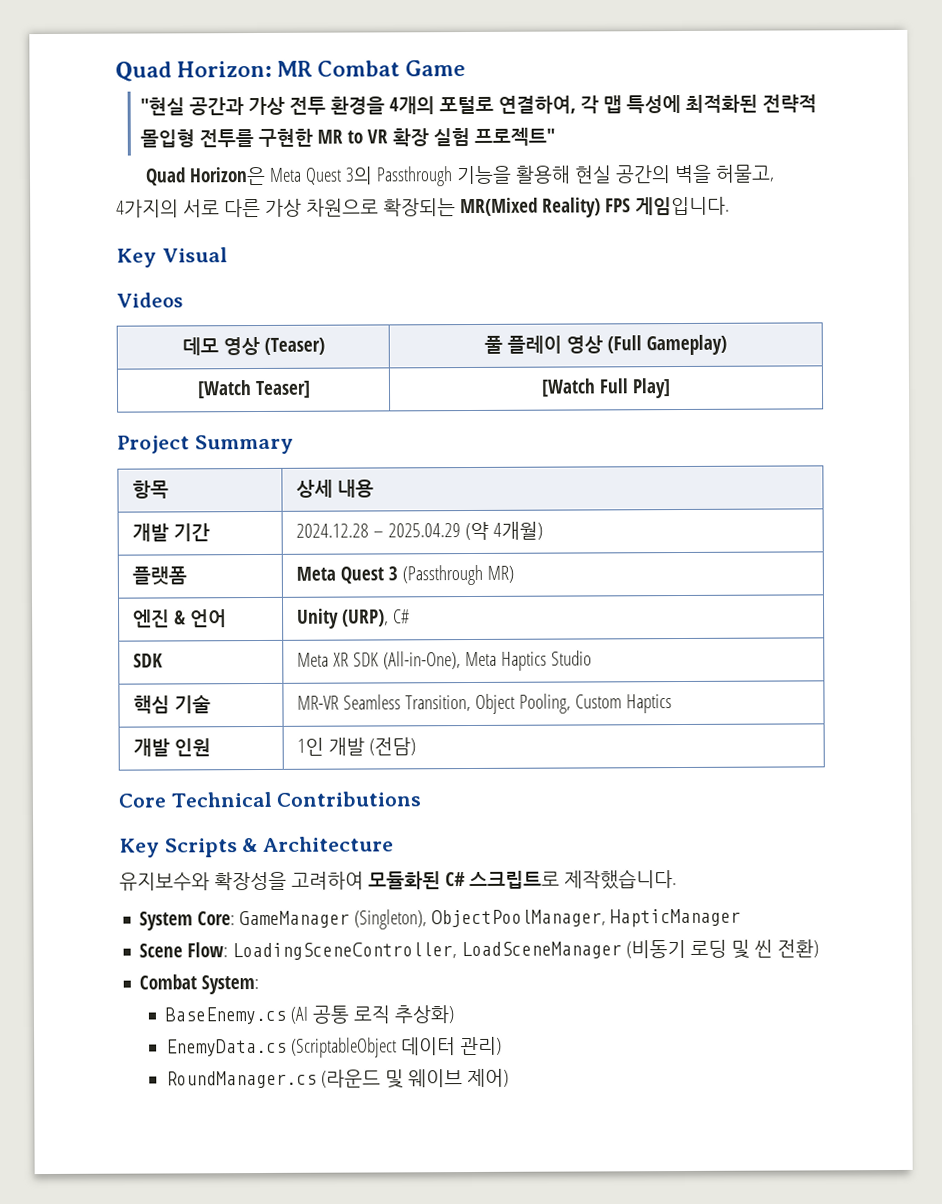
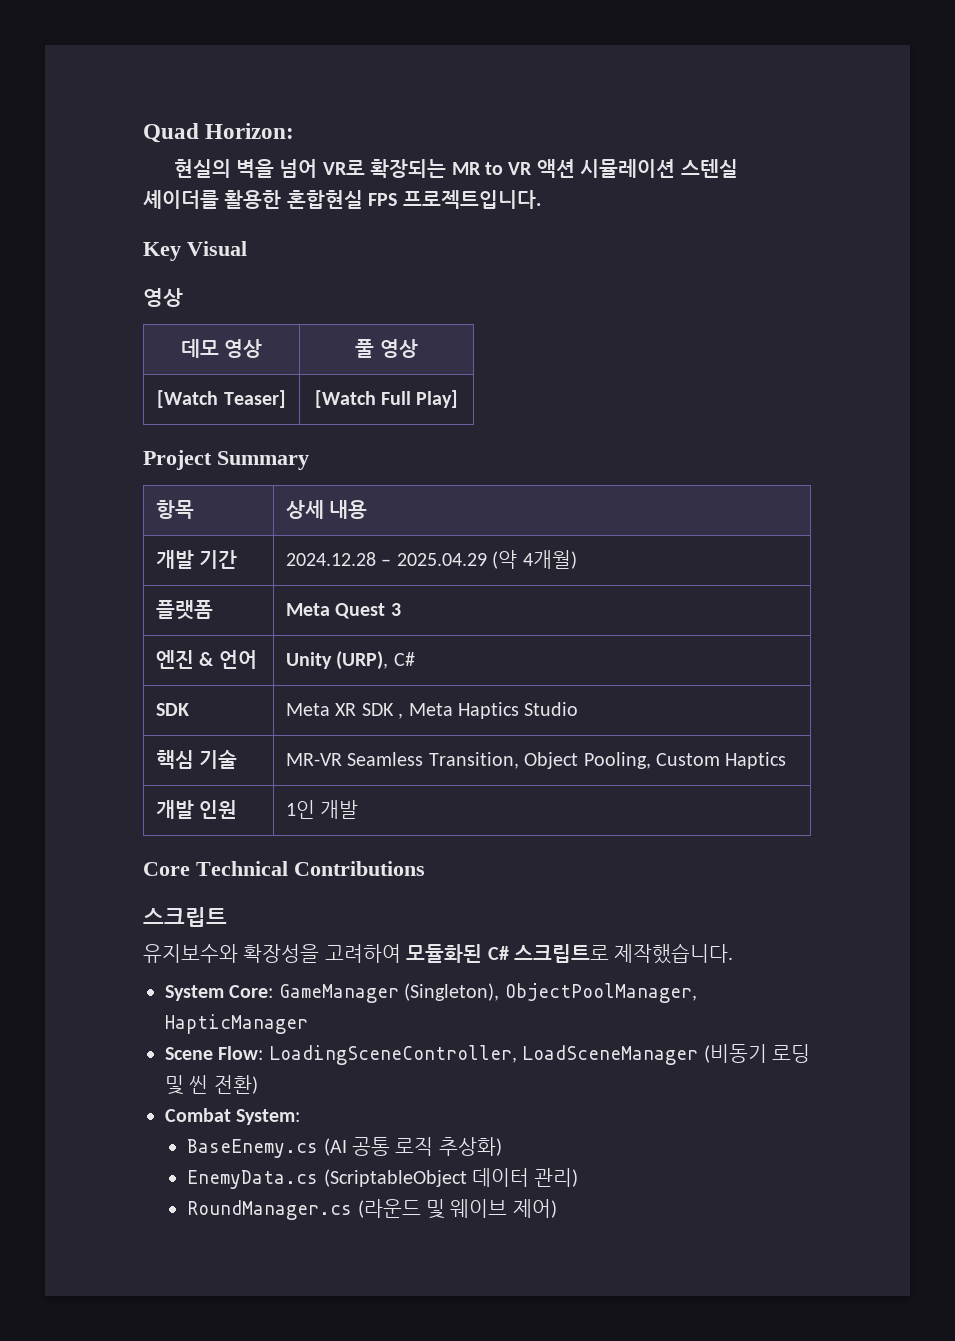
- Quad Horizon: MR Combat Game
- "현실 공간과 가상 전투 환경을 4개의 포털로 연결하여, 각 맵 특성에 최적화된 전략적 몰입형 전투를 구현한 MR to VR 확장 실험 프로젝트"
- Quad Horizon은 Meta Quest 3의 Passthrough 기능을 활용해 현실 공간의 벽을 허물고, 4가지의 서로 다른 가상 차원으로 확장되는 MR(Mixed Reality) FPS 게임입니다.
+ Quad Horizon:
+ 현실의 벽을 넘어 VR로 확장되는 MR to VR 액션 시뮬레이션 스텐실 셰이더를 활용한 혼합현실 FPS 프로젝트입니다.
  Key Visual
- Videos
+ 영상
- 데모 영상 (Teaser) | 풀 플레이 영상 (Full Gameplay)
+ 데모 영상 | 풀 영상
- 플랫폼 | Meta Quest 3 (Passthrough MR)
+ 플랫폼 | Meta Quest 3
- SDK | Meta XR SDK (All-in-One), Meta Haptics Studio
+ SDK | Meta XR SDK , Meta Haptics Studio
- 개발 인원 | 1인 개발 (전담)
+ 개발 인원 | 1인 개발
- Key Scripts & Architecture
+ 스크립트

